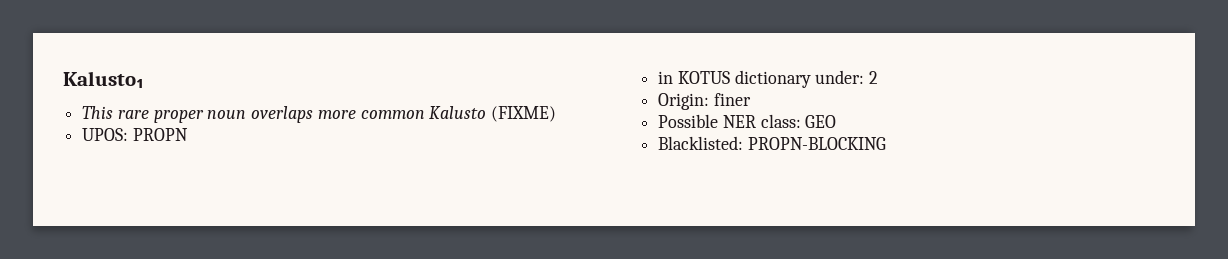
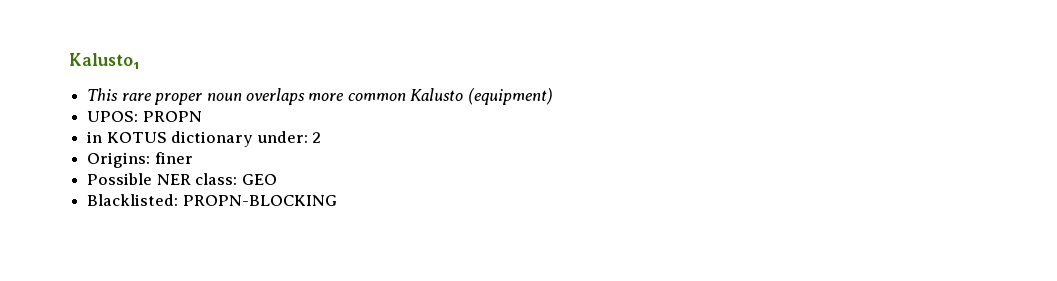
- This rare proper noun overlaps more common Kalusto (FIXME)
+ This rare proper noun overlaps more common Kalusto (equipment)
- Origin: finer
+ Origins: finer

